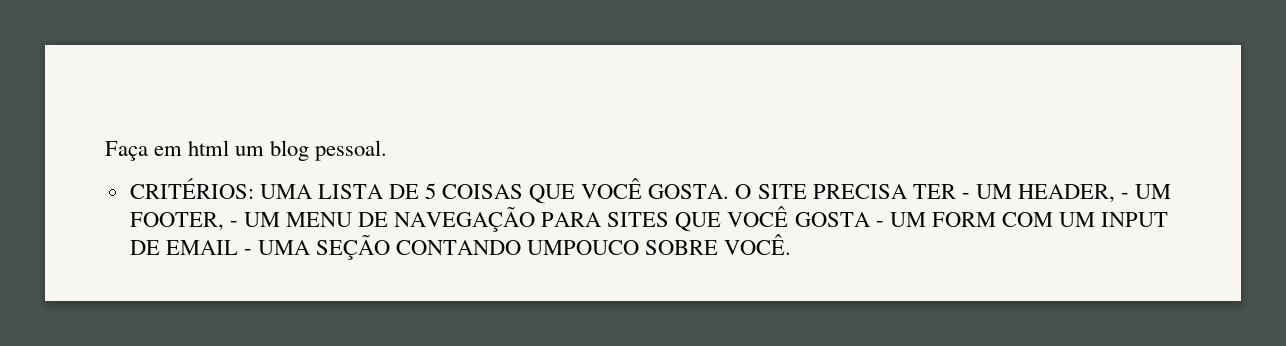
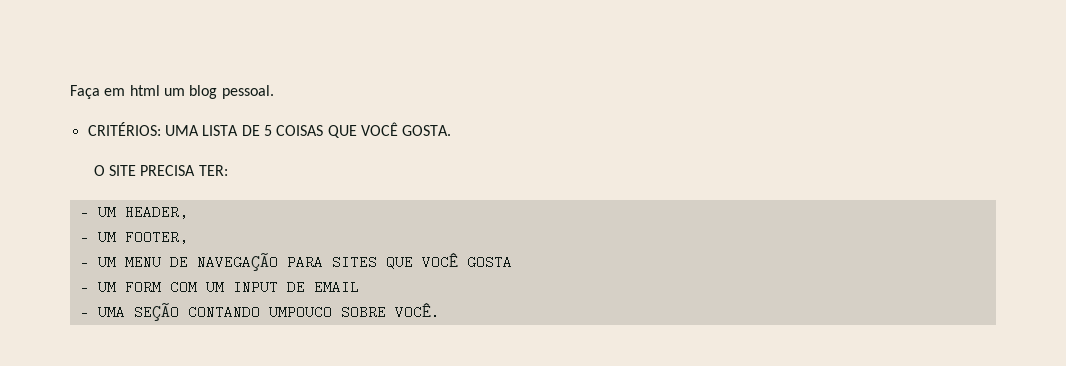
- CRITÉRIOS: UMA LISTA DE 5 COISAS QUE VOCÊ GOSTA. O SITE PRECISA TER - UM HEADER, - UM FOOTER, - UM MENU DE NAVEGAÇÃO PARA SITES QUE VOCÊ GOSTA - UM FORM COM UM INPUT DE EMAIL - UMA SEÇÃO CONTANDO UMPOUCO SOBRE VOCÊ.
+ CRITÉRIOS: UMA LISTA DE 5 COISAS QUE VOCÊ GOSTA.
+ O SITE PRECISA TER:
+ - UM HEADER,
+ - UM FOOTER,
+ - UM MENU DE NAVEGAÇÃO PARA SITES QUE VOCÊ GOSTA
+ - UM FORM COM UM INPUT DE EMAIL
+ - UMA SEÇÃO CONTANDO UMPOUCO SOBRE VOCÊ.

